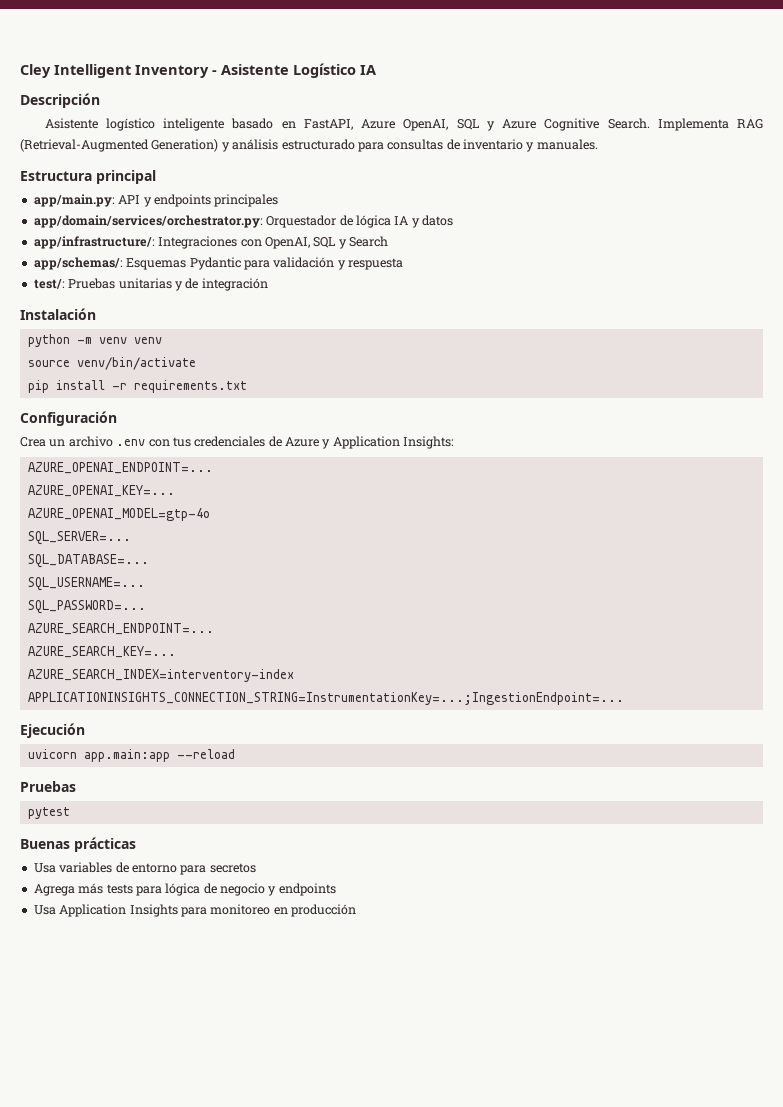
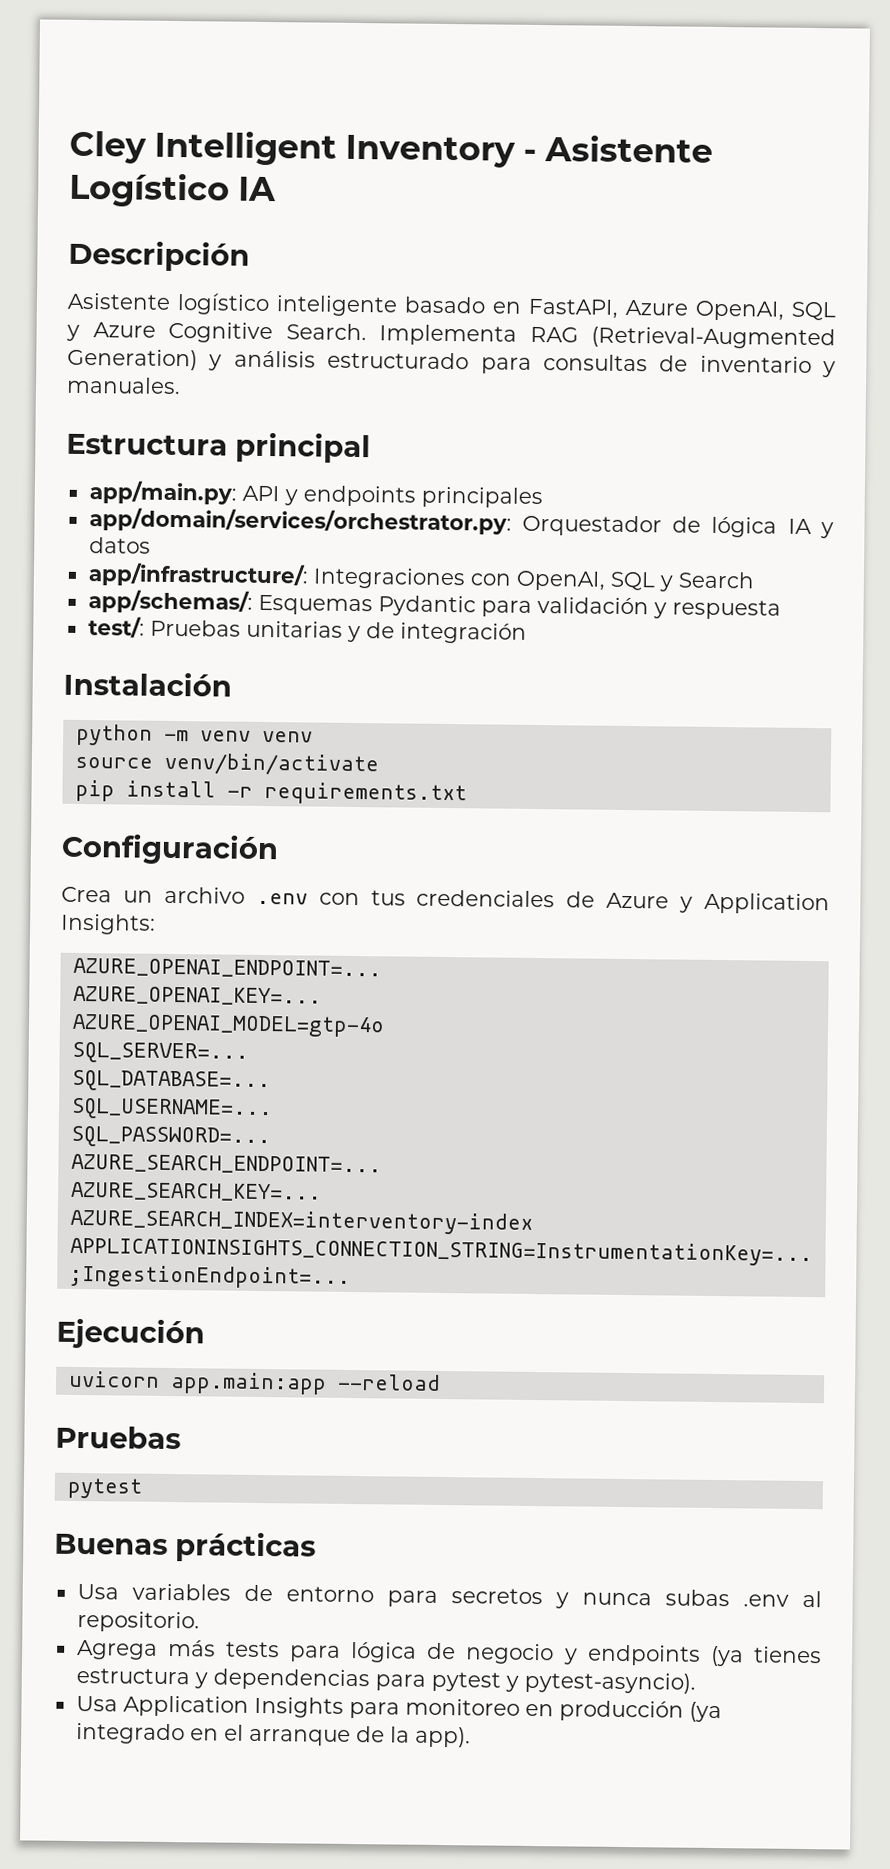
- Usa variables de entorno para secretos
+ Usa variables de entorno para secretos y nunca subas .env al repositorio.
- Agrega más tests para lógica de negocio y endpoints
+ Agrega más tests para lógica de negocio y endpoints (ya tienes estructura y dependencias para pytest y pytest-asyncio).
- Usa Application Insights para monitoreo en producción
+ Usa Application Insights para monitoreo en producción (ya integrado en el arranque de la app).

